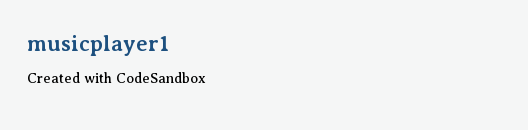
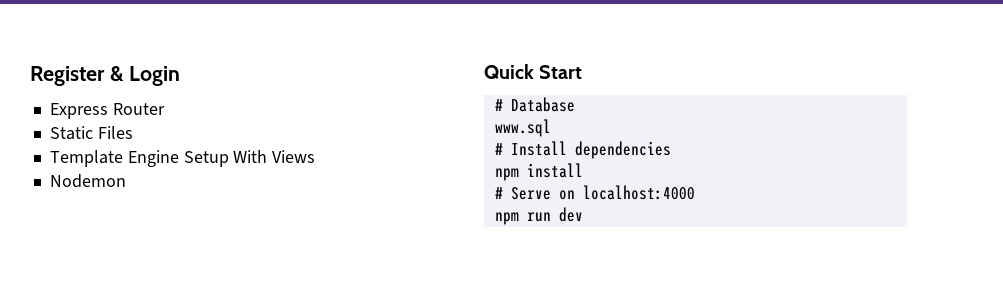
- musicplayer1
- Created with CodeSandbox
+ Register & Login
+ Express Router
+ Static Files
+ Template Engine Setup With Views
+ Nodemon
+ Quick Start
+ # Database
+ www.sql
+ # Install dependencies
+ npm install
+ # Serve on localhost:4000
+ npm run dev

